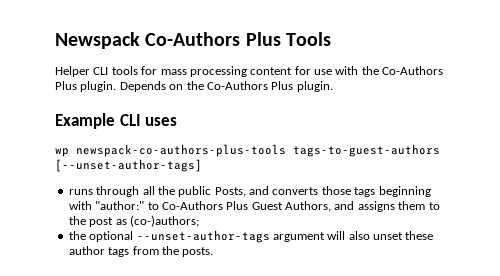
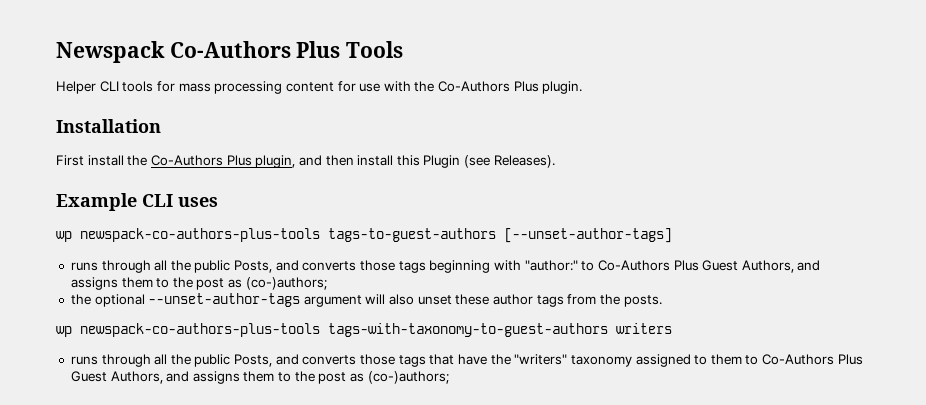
- Helper CLI tools for mass processing content for use with the Co-Authors Plus plugin. Depends on the Co-Authors Plus plugin.
+ Helper CLI tools for mass processing content for use with the Co-Authors Plus plugin.
+ Installation
+ First install the Co-Authors Plus plugin, and then install this Plugin (see Releases).
+ wp newspack-co-authors-plus-tools tags-with-taxonomy-to-guest-authors writers
+ runs through all the public Posts, and converts those tags that have the "writers" taxonomy assigned to them to Co-Authors Plus Guest Authors, and assigns them to the post as (co-)authors;

